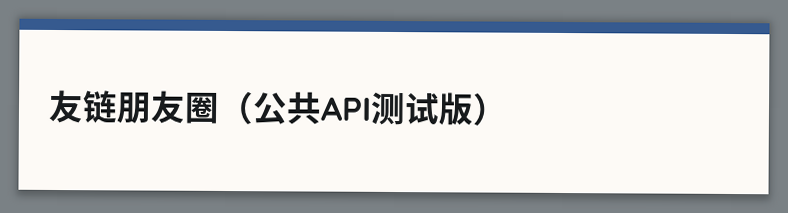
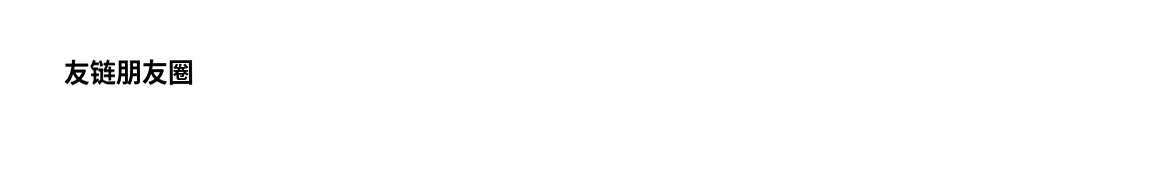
- 友链朋友圈（公共API测试版）
+ 友链朋友圈

